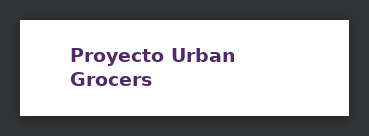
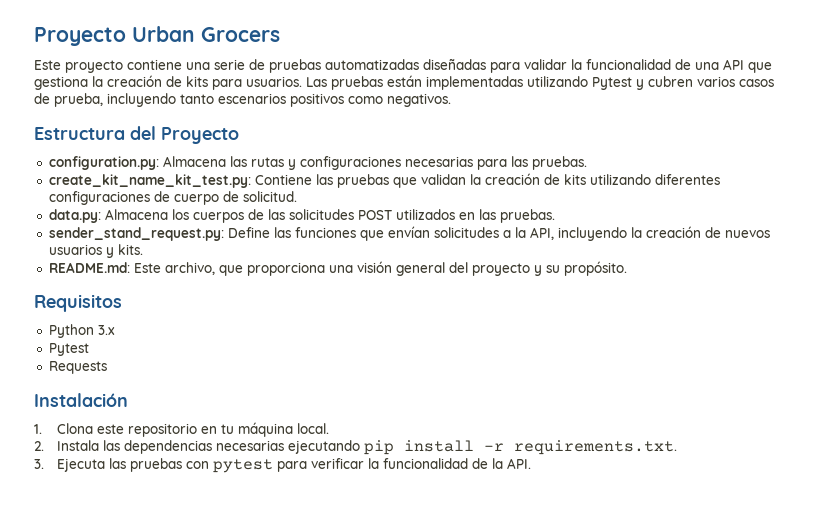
+ Este proyecto contiene una serie de pruebas automatizadas diseñadas para validar la funcionalidad de una API que gestiona la creación de kits para usuarios. Las pruebas están implementadas utilizando Pytest y cubren varios casos de prueba, incluyendo tanto escenarios positivos como negativos.
+ Estructura del Proyecto
+ configuration.py: Almacena las rutas y configuraciones necesarias para las pruebas.
+ create_kit_name_kit_test.py: Contiene las pruebas que validan la creación de kits utilizando diferentes configuraciones de cuerpo de solicitud.
+ data.py: Almacena los cuerpos de las solicitudes POST utilizados en las pruebas.
+ sender_stand_request.py: Define las funciones que envían solicitudes a la API, incluyendo la creación de nuevos usuarios y kits.
+ README.md: Este archivo, que proporciona una visión general del proyecto y su propósito.
+ Requisitos
+ Python 3.x
+ Pytest
+ Requests
+ Instalación
+ 1. Clona este repositorio en tu máquina local.
+ 2. Instala las dependencias necesarias ejecutando pip install -r requirements.txt.
+ 3. Ejecuta las pruebas con pytest para verificar la funcionalidad de la API.

